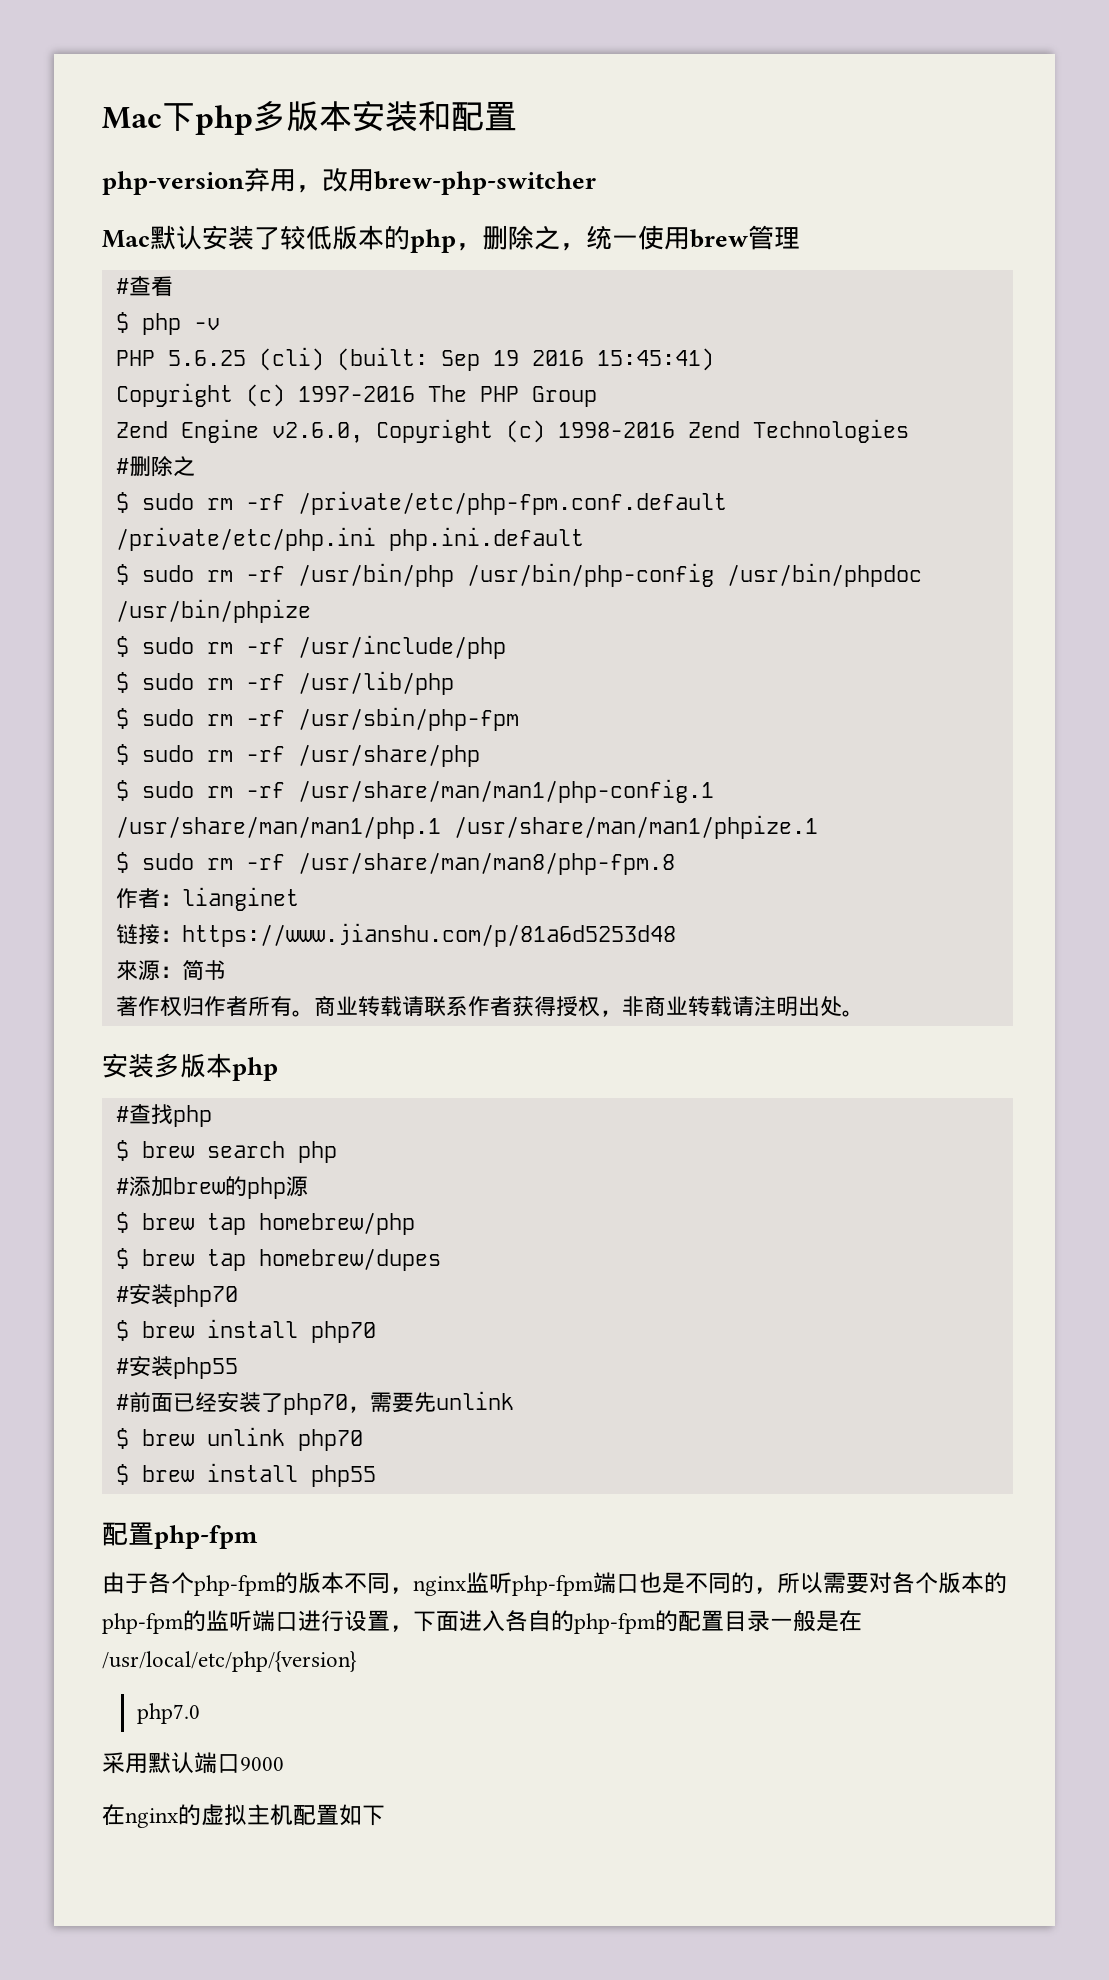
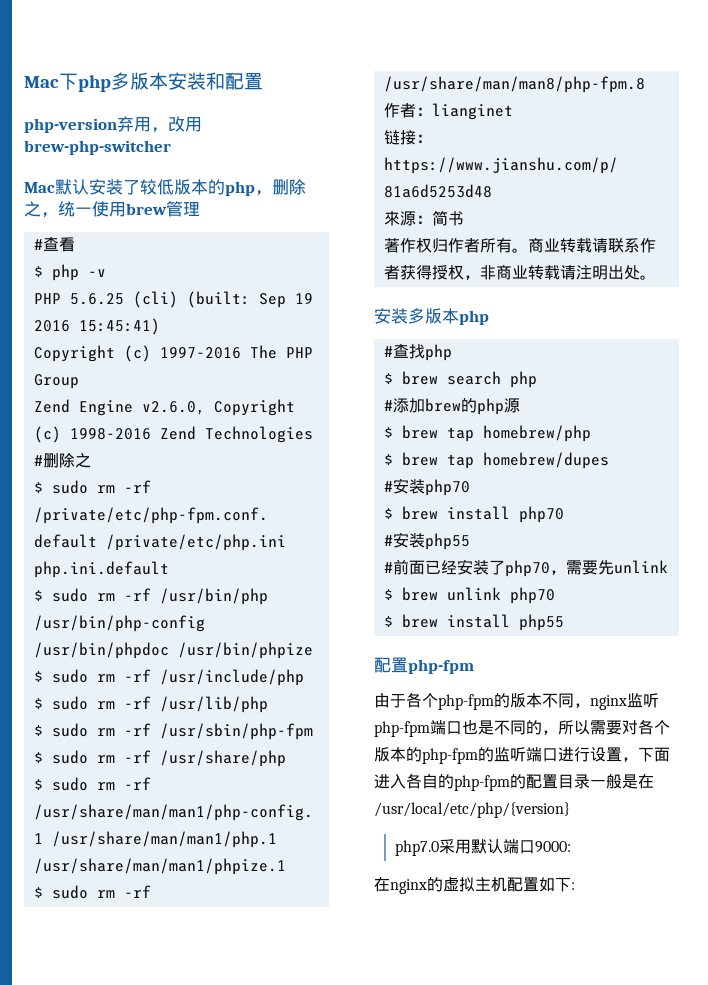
- php7.0
- 采用默认端口9000
+ php7.0采用默认端口9000:
- 在nginx的虚拟主机配置如下
+ 在nginx的虚拟主机配置如下:

